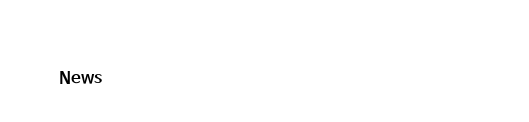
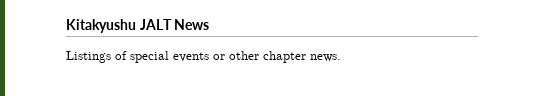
- News
+ Kitakyushu JALT News
+ Listings of special events or other chapter news.

